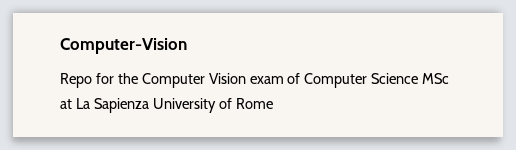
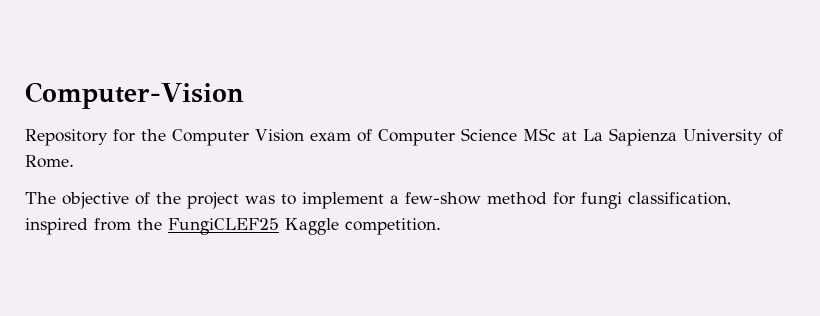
- Repo for the Computer Vision exam of Computer Science MSc at La Sapienza University of Rome
+ Repository for the Computer Vision exam of Computer Science MSc at La Sapienza University of Rome.
+ The objective of the project was to implement a few-show method for fungi classification, inspired from the FungiCLEF25 Kaggle competition.

